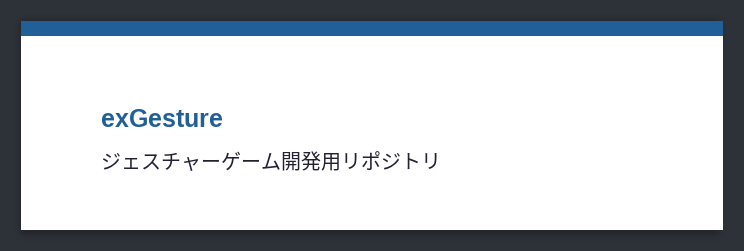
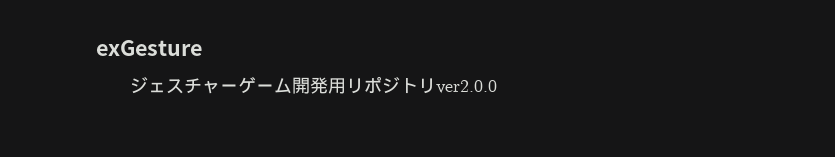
- ジェスチャーゲーム開発用リポジトリ
+ ジェスチャーゲーム開発用リポジトリver2.0.0

